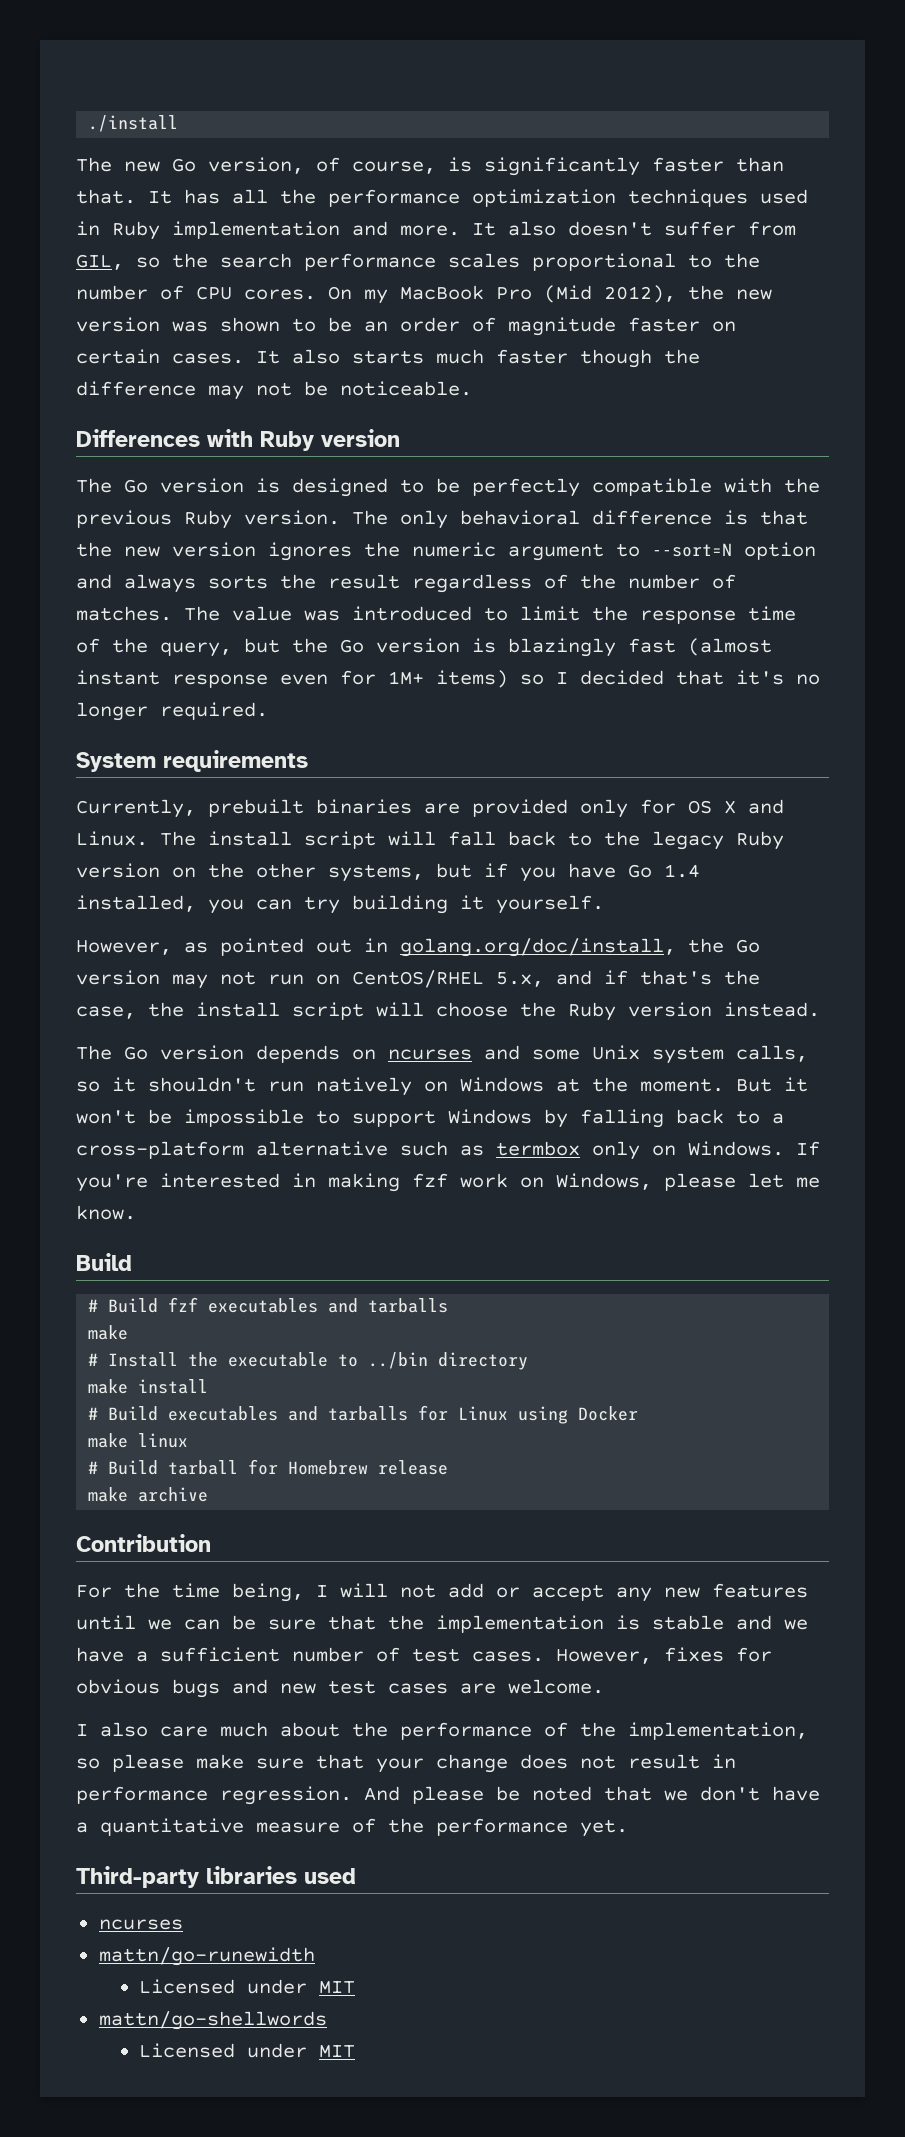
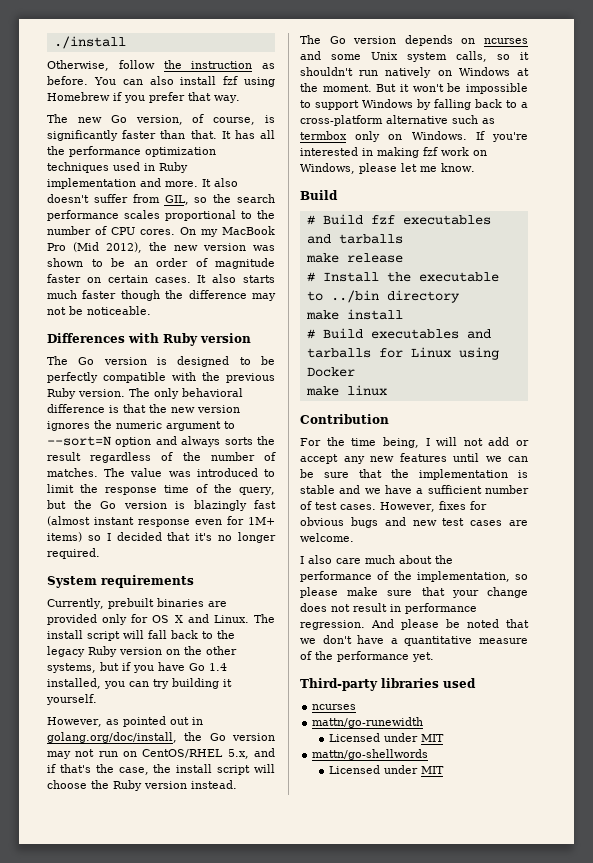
+ Otherwise, follow the instruction as before. You can also install fzf using Homebrew if you prefer that way.
  # Build fzf executables and tarballs
- make
+ make release
- # Build tarball for Homebrew release
- make archive

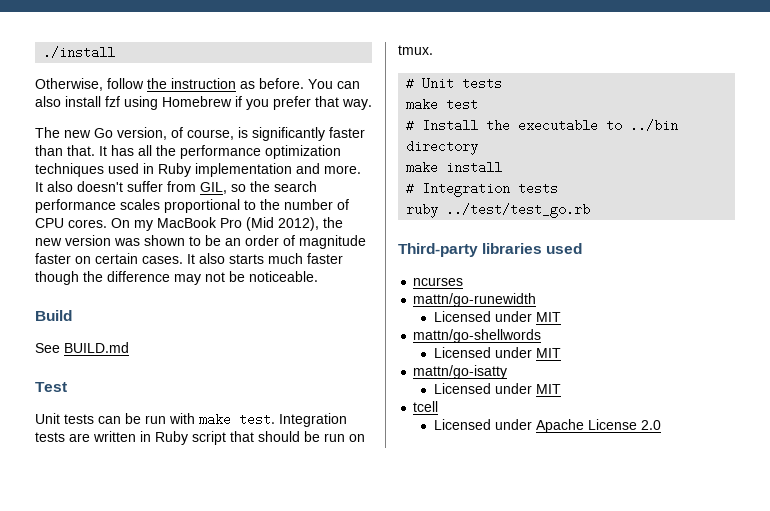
- Differences with Ruby version
- The Go version is designed to be perfectly compatible with the previous Ruby version. The only behavioral difference is that the new version ignores the numeric argument to --sort=N option and always sorts the result regardless of the number of matches. The value was introduced to limit the response time of the query, but the Go version is blazingly fast (almost instant response even for 1M+ items) so I decided that it's no longer required.
- System requirements
- Currently, prebuilt binaries are provided only for OS X and Linux. The install script will fall back to the legacy Ruby version on the other systems, but if you have Go 1.4 installed, you can try building it yourself.
- However, as pointed out in golang.org/doc/install, the Go version may not run on CentOS/RHEL 5.x, and if that's the case, the install script will choose the Ruby version instead.
- The Go version depends on ncurses and some Unix system calls, so it shouldn't run natively on Windows at the moment. But it won't be impossible to support Windows by falling back to a cross-platform alternative such as termbox only on Windows. If you're interested in making fzf work on Windows, please let me know.
  Build
- # Build fzf executables and tarballs
- make release
+ See BUILD.md
+ Test
+ Unit tests can be run with make test. Integration tests are written in Ruby script that should be run on tmux.
+ # Unit tests
+ make test
- # Build executables and tarballs for Linux using Docker
- make linux
- Contribution
- For the time being, I will not add or accept any new features until we can be sure that the implementation is stable and we have a sufficient number of test cases. However, fixes for obvious bugs and new test cases are welcome.
- I also care much about the performance of the implementation, so please make sure that your change does not result in performance regression. And please be noted that we don't have a quantitative measure of the performance yet.
+ # Integration tests
+ ruby ../test/test_go.rb
+ mattn/go-isatty
+ Licensed under MIT
+ tcell
+ Licensed under Apache License 2.0

